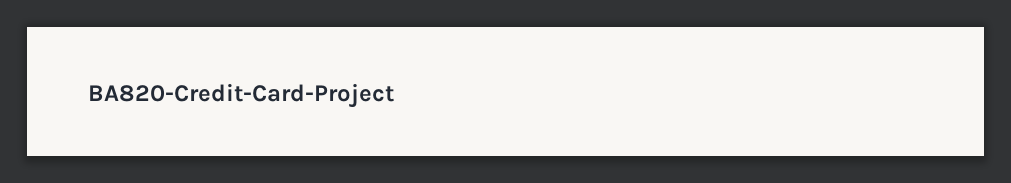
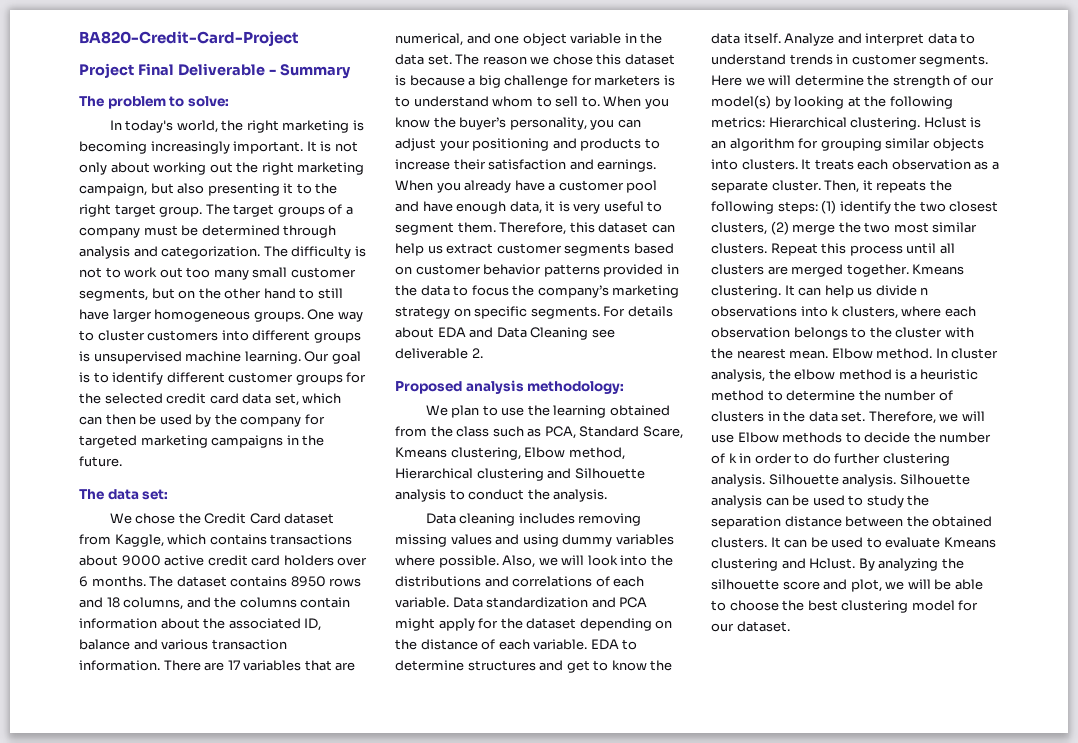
+ Project Final Deliverable - Summary
+ The problem to solve:
+ In today's world, the right marketing is becoming increasingly important. It is not only about working out the right marketing campaign, but also presenting it to the right target group. The target groups of a company must be determined through analysis and categorization. The difficulty is not to work out too many small customer segments, but on the other hand to still have larger homogeneous groups. One way to cluster customers into different groups is unsupervised machine learning. Our goal is to identify different customer groups for the selected credit card data set, which can then be used by the company for targeted marketing campaigns in the future.
+ The data set:
+ We chose the Credit Card dataset from Kaggle, which contains transactions about 9000 active credit card holders over 6 months. The dataset contains 8950 rows and 18 columns, and the columns contain information about the associated ID, balance and various transaction information. There are 17 variables that are numerical, and one object variable in the data set. The reason we chose this dataset is because a big challenge for marketers is to understand whom to sell to. When you know the buyer’s personality, you can adjust your positioning and products to increase their satisfaction and earnings. When you already have a customer pool and have enough data, it is very useful to segment them. Therefore, this dataset can help us extract customer segments based on customer behavior patterns provided in the data to focus the company’s marketing strategy on specific segments. For details about EDA and Data Cleaning see deliverable 2.
+ Proposed analysis methodology:
+ We plan to use the learning obtained from the class such as PCA, Standard Scare, Kmeans clustering, Elbow method, Hierarchical clustering and Silhouette analysis to conduct the analysis.
+ Data cleaning includes removing missing values and using dummy variables where possible. Also, we will look into the distributions and correlations of each variable. Data standardization and PCA might apply for the dataset depending on the distance of each variable. EDA to determine structures and get to know the data itself. Analyze and interpret data to understand trends in customer segments. Here we will determine the strength of our model(s) by looking at the following metrics: Hierarchical clustering. Hclust is an algorithm for grouping similar objects into clusters. It treats each observation as a separate cluster. Then, it repeats the following steps: (1) identify the two closest clusters, (2) merge the two most similar clusters. Repeat this process until all clusters are merged together. Kmeans clustering. It can help us divide n observations into k clusters, where each observation belongs to the cluster with the nearest mean. Elbow method. In cluster analysis, the elbow method is a heuristic method to determine the number of clusters in the data set. Therefore, we will use Elbow methods to decide the number of k in order to do further clustering analysis. Silhouette analysis. Silhouette analysis can be used to study the separation distance between the obtained clusters. It can be used to evaluate Kmeans clustering and Hclust. By analyzing the silhouette score and plot, we will be able to choose the best clustering model for our dataset.

